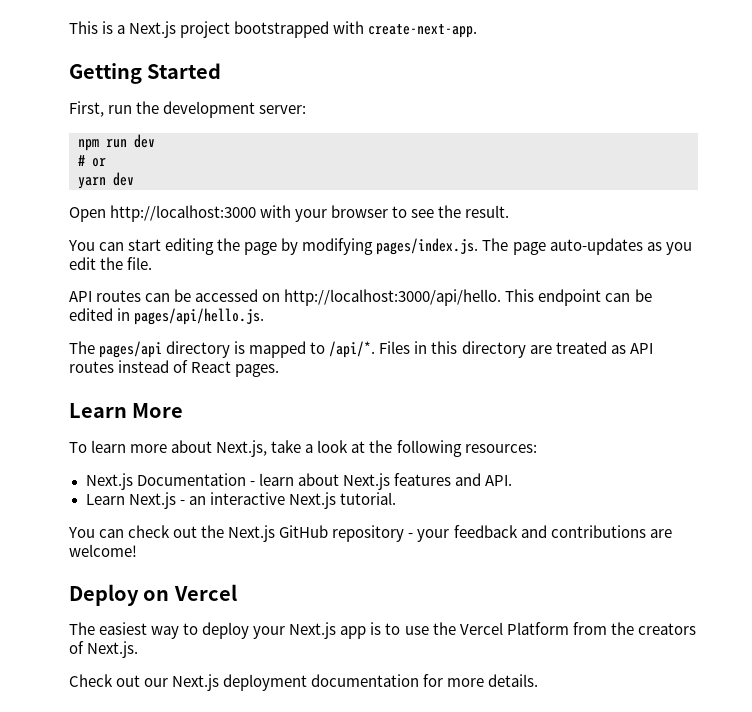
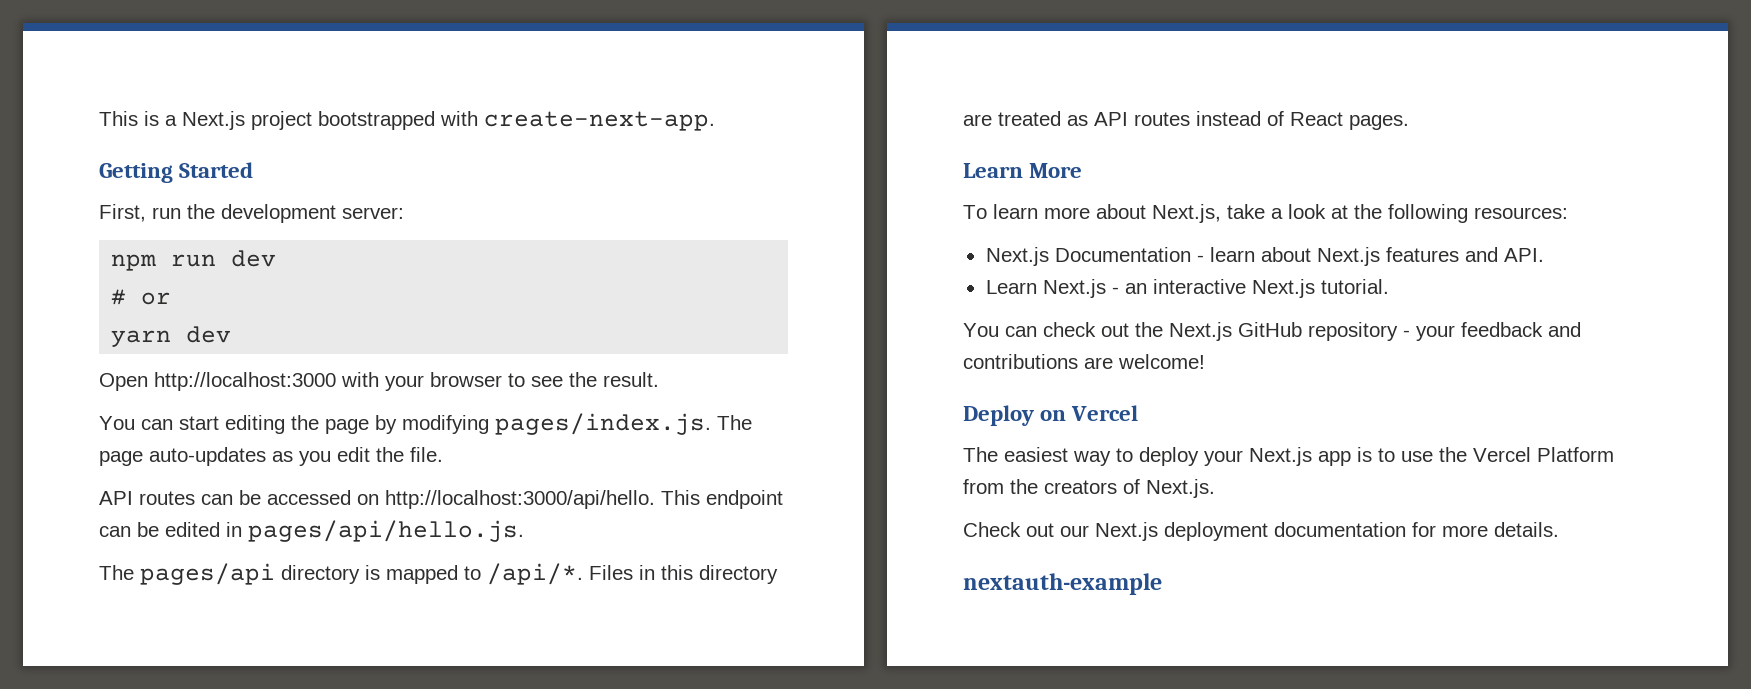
+ nextauth-example

